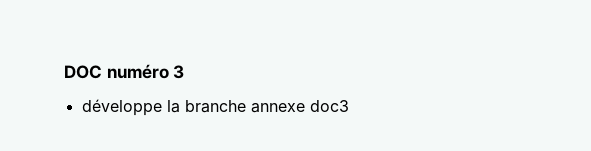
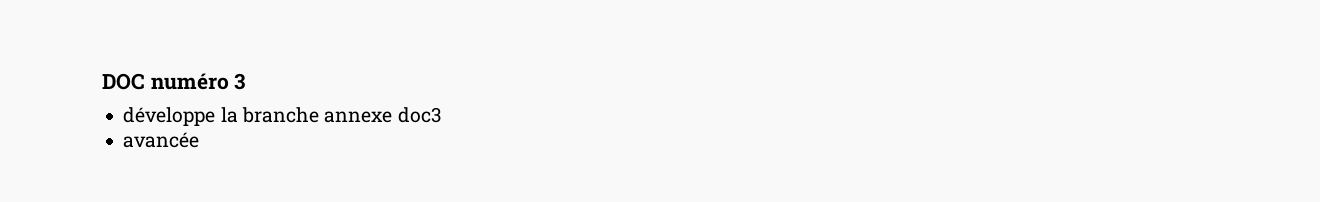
+ avancée

